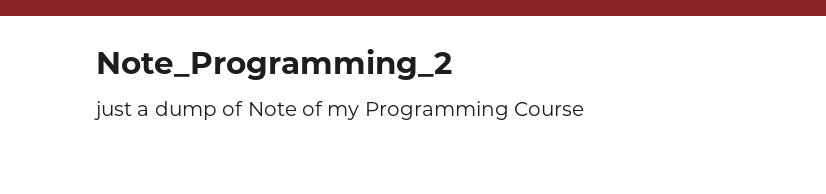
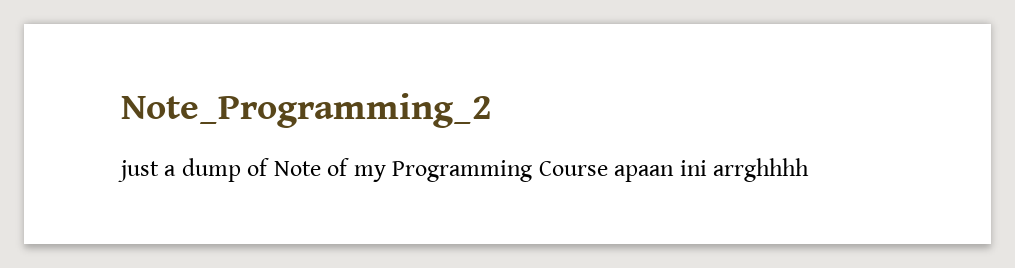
- just a dump of Note of my Programming Course
+ just a dump of Note of my Programming Course apaan ini arrghhhh

